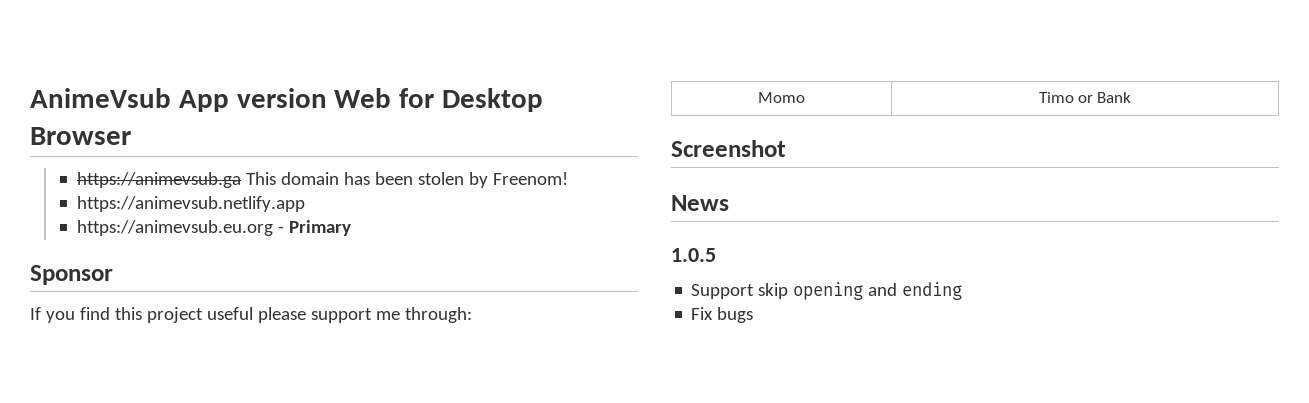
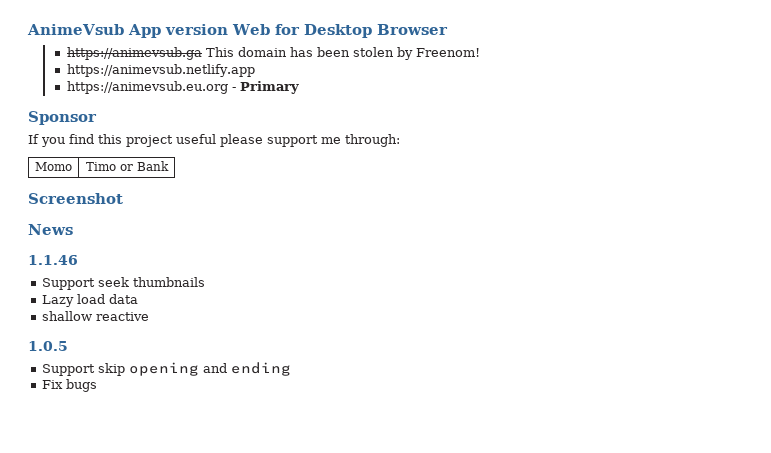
+ 1.1.46
+ Support seek thumbnails
+ Lazy load data
+ shallow reactive

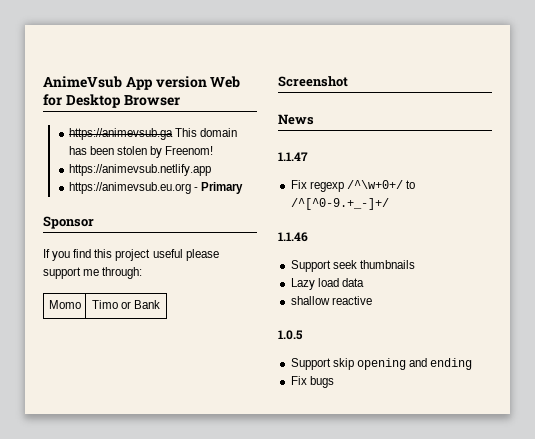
+ 1.1.47
+ Fix regexp /^\w+0+/ to /^[^0-9.+_-]+/

